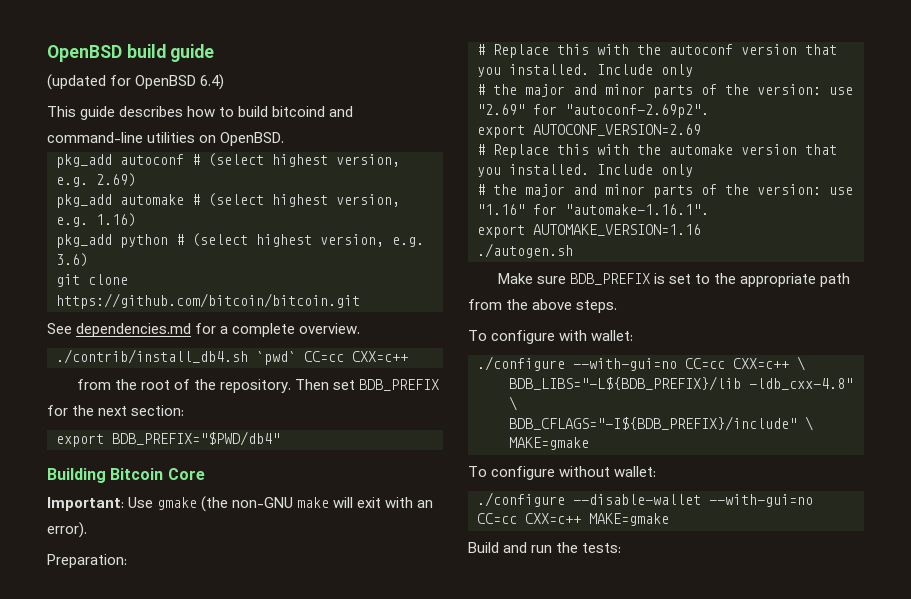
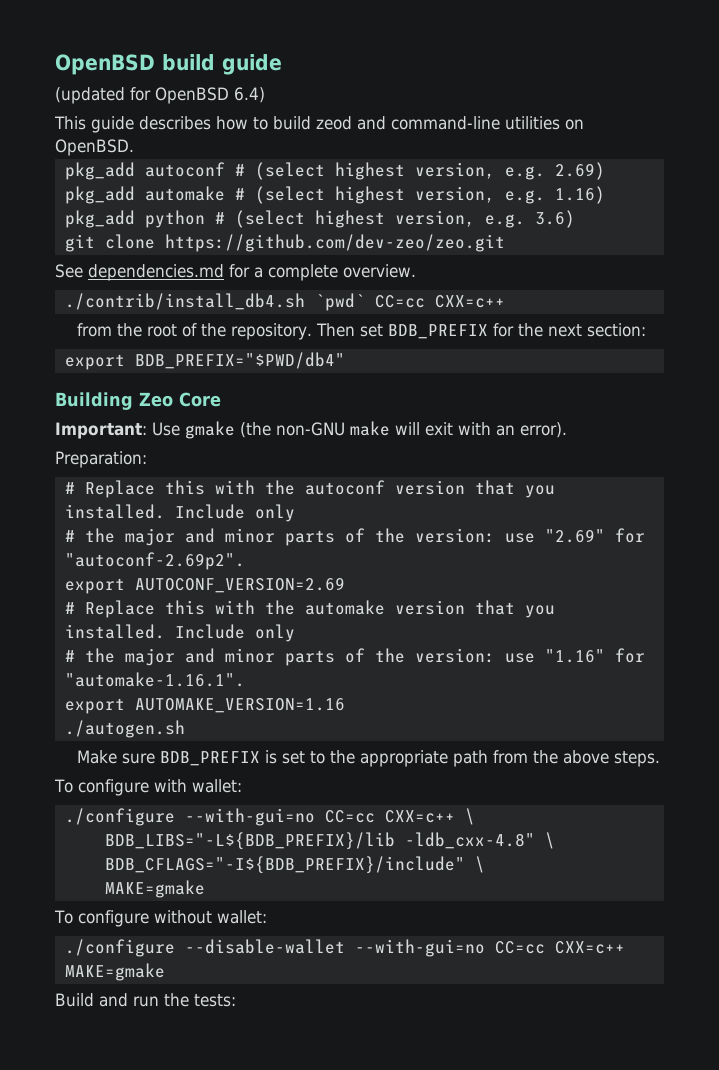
- This guide describes how to build bitcoind and command-line utilities on OpenBSD.
+ This guide describes how to build zeod and command-line utilities on OpenBSD.
- git clone https://github.com/bitcoin/bitcoin.git
+ git clone https://github.com/dev-zeo/zeo.git
- Building Bitcoin Core
+ Building Zeo Core

